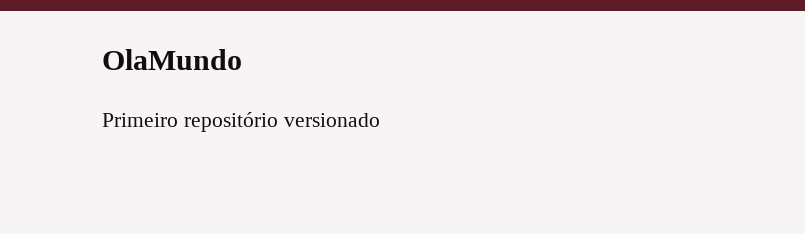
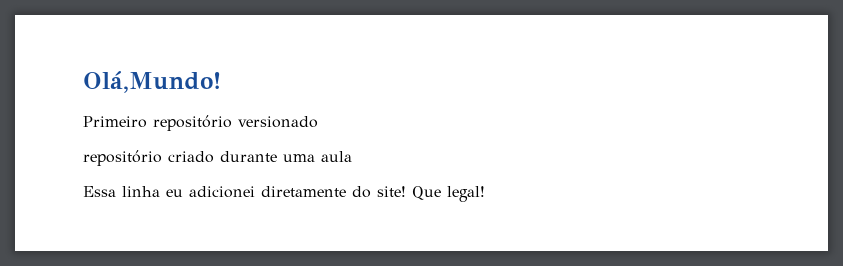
- OlaMundo
+ Olá,Mundo!
+ repositório criado durante uma aula
+ Essa linha eu adicionei diretamente do site! Que legal!

